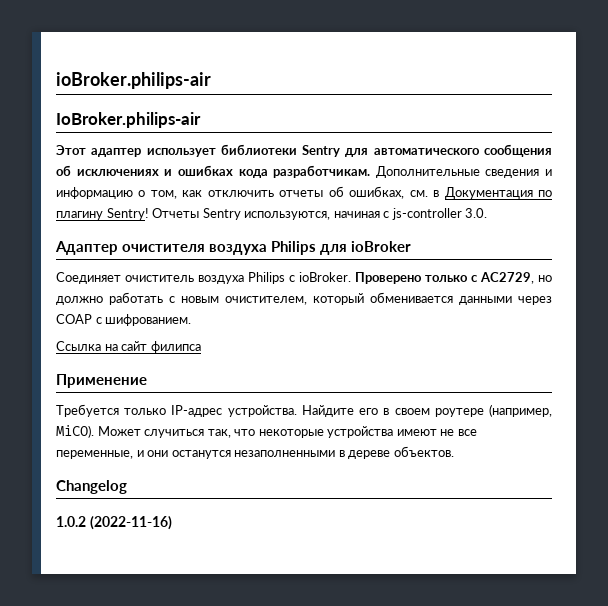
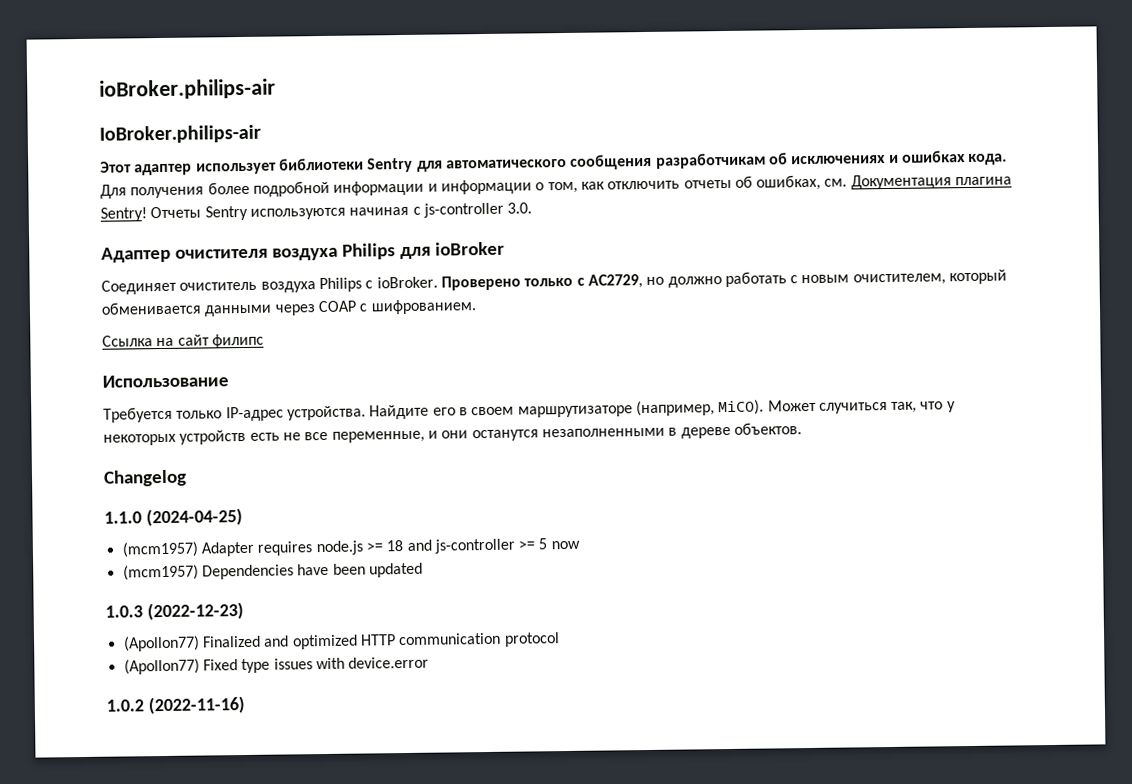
- Этот адаптер использует библиотеки Sentry для автоматического сообщения об исключениях и ошибках кода разработчикам. Дополнительные сведения и информацию о том, как отключить отчеты об ошибках, см. в Документация по плагину Sentry!
+ Этот адаптер использует библиотеки Sentry для автоматического сообщения разработчикам об исключениях и ошибках кода. Для получения более подробной информации и информации о том, как отключить отчеты об ошибках, см. Документация плагина Sentry!
- Отчеты Sentry используются, начиная с js-controller 3.0.
+ Отчеты Sentry используются начиная с js-controller 3.0.
- Ссылка на сайт филипса
- Применение
+ Ссылка на сайт филипс
+ Использование
- Найдите его в своем роутере (например, MiCO).
+ Найдите его в своем маршрутизаторе (например, MiCO).
- Может случиться так, что некоторые устройства имеют не все переменные, и они останутся незаполненными в дереве объектов.
+ Может случиться так, что у некоторых устройств есть не все переменные, и они останутся незаполненными в дереве объектов.
+ 1.1.0 (2024-04-25)
+ (mcm1957) Adapter requires node.js >= 18 and js-controller >= 5 now
+ (mcm1957) Dependencies have been updated
+ 1.0.3 (2022-12-23)
+ (Apollon77) Finalized and optimized HTTP communication protocol
+ (Apollon77) Fixed type issues with device.error

